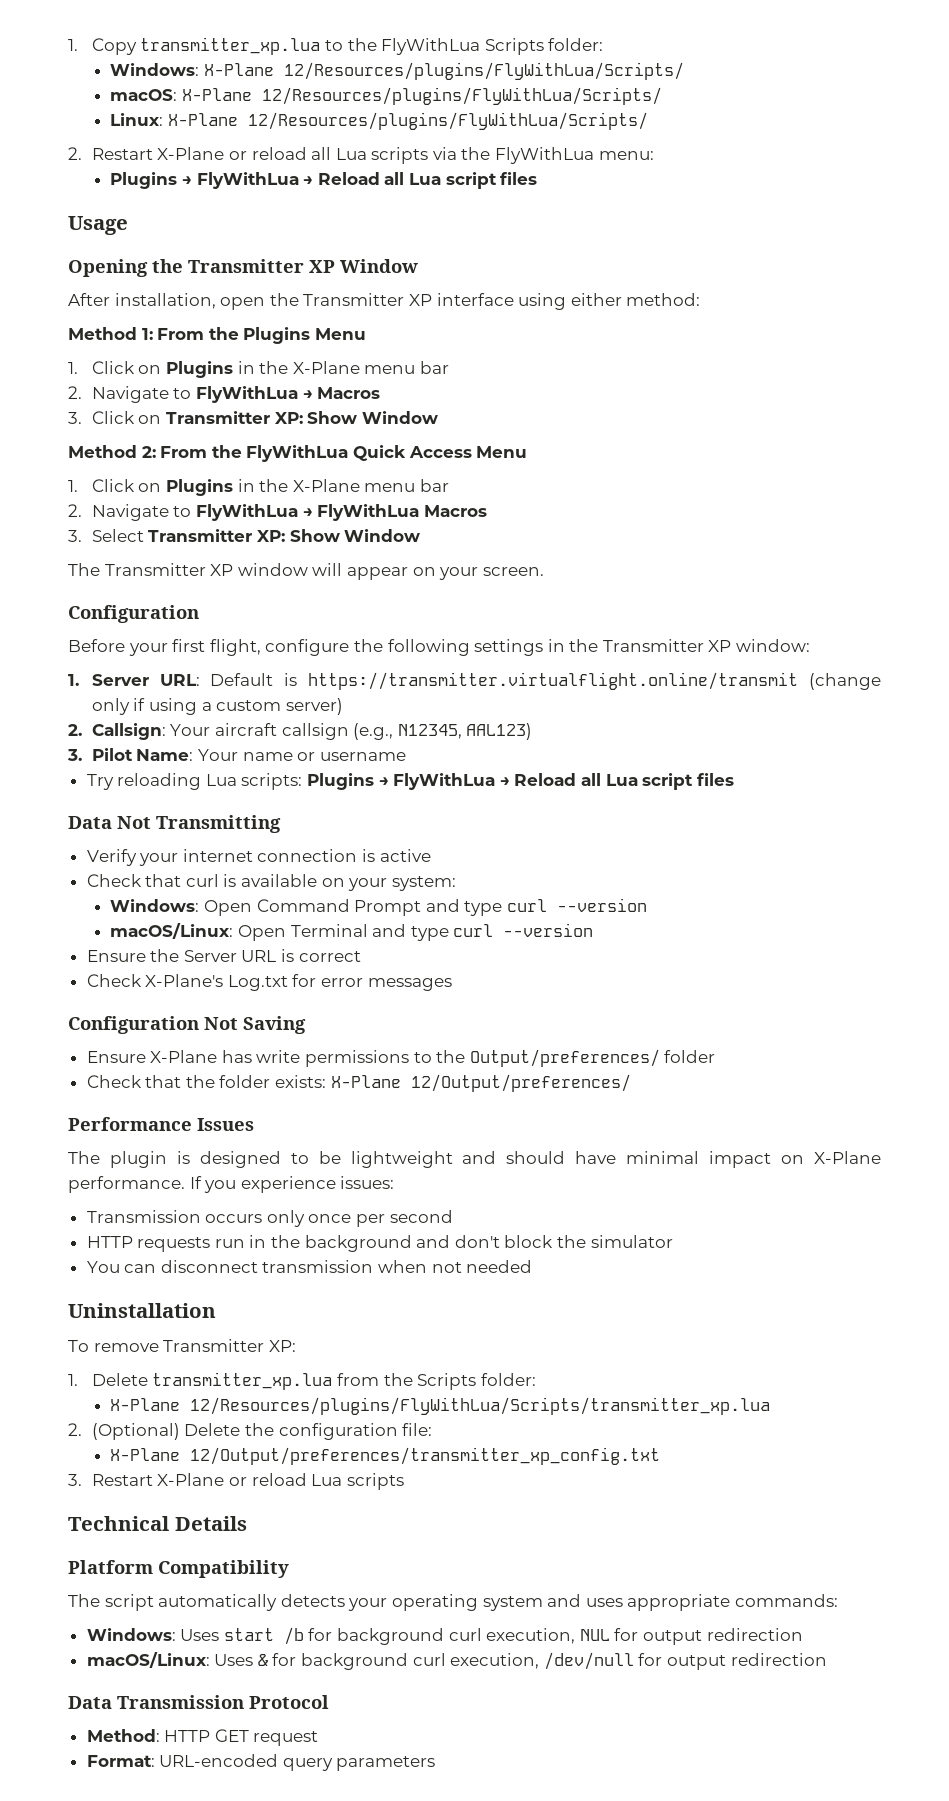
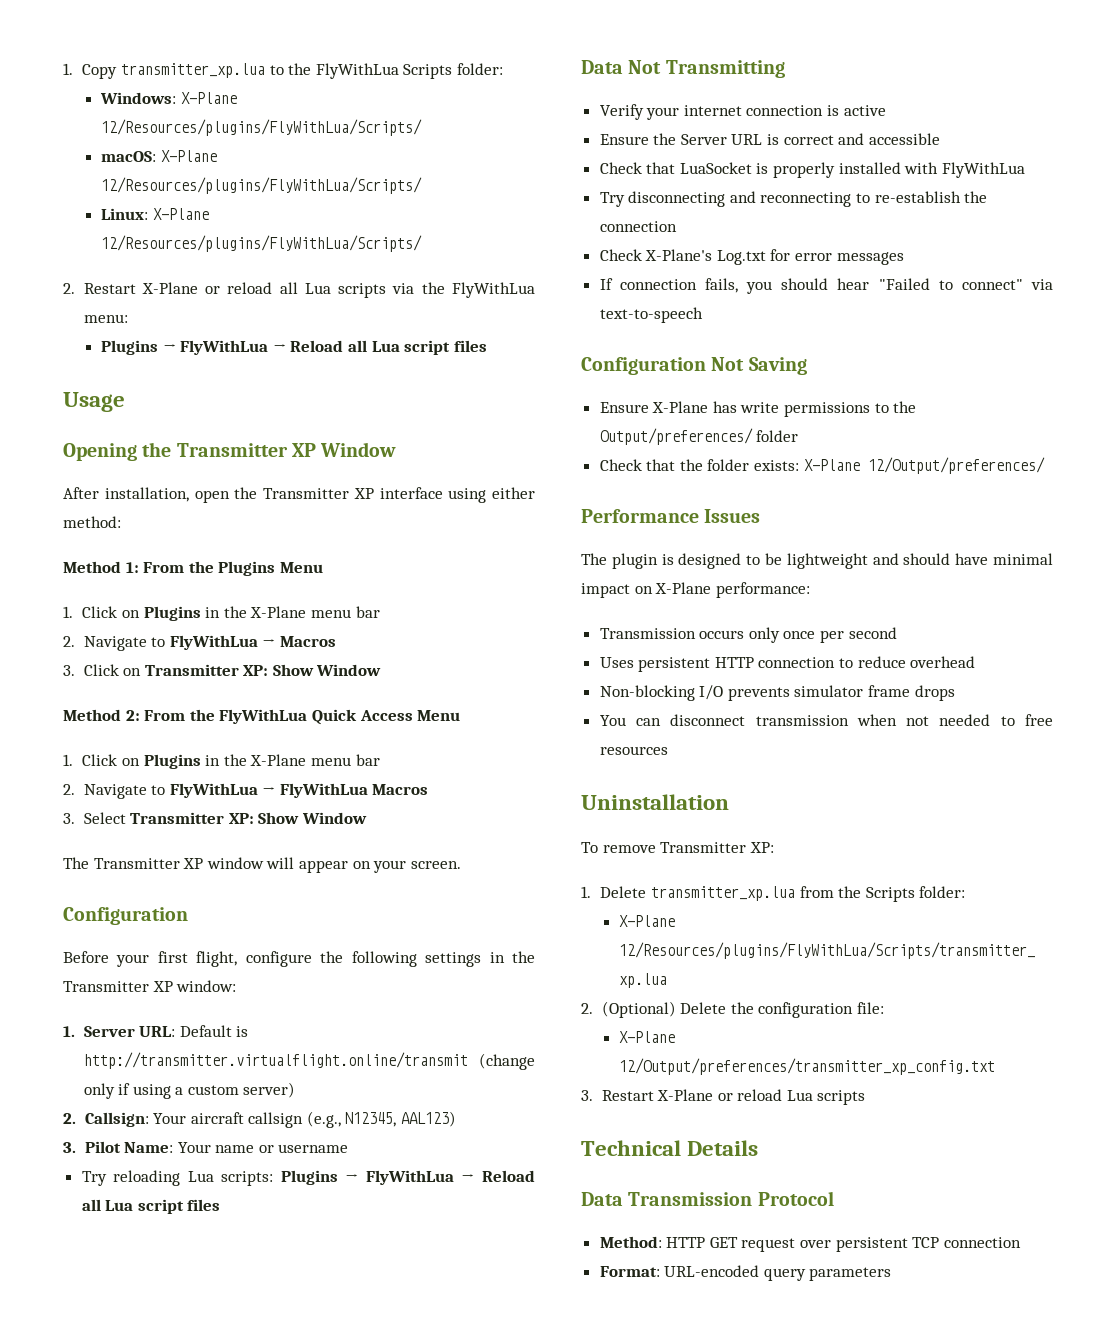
- 1. Server URL: Default is https://transmitter.virtualflight.online/transmit (change only if using a custom server)
+ 1. Server URL: Default is http://transmitter.virtualflight.online/transmit (change only if using a custom server)
- Check that curl is available on your system:
- Windows: Open Command Prompt and type curl --version
- macOS/Linux: Open Terminal and type curl --version
- Ensure the Server URL is correct
+ Ensure the Server URL is correct and accessible
+ Check that LuaSocket is properly installed with FlyWithLua
+ Try disconnecting and reconnecting to re-establish the connection
+ If connection fails, you should hear "Failed to connect" via text-to-speech
- The plugin is designed to be lightweight and should have minimal impact on X-Plane performance. If you experience issues:
+ The plugin is designed to be lightweight and should have minimal impact on X-Plane performance:
- HTTP requests run in the background and don't block the simulator
+ Uses persistent HTTP connection to reduce overhead
+ Non-blocking I/O prevents simulator frame drops
- You can disconnect transmission when not needed
+ You can disconnect transmission when not needed to free resources
- Platform Compatibility
- The script automatically detects your operating system and uses appropriate commands:
- Windows: Uses start /b for background curl execution, NUL for output redirection
- macOS/Linux: Uses & for background curl execution, /dev/null for output redirection
- Method: HTTP GET request
+ Method: HTTP GET request over persistent TCP connection

